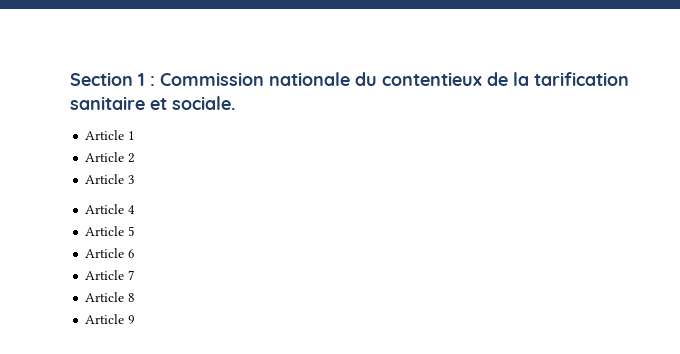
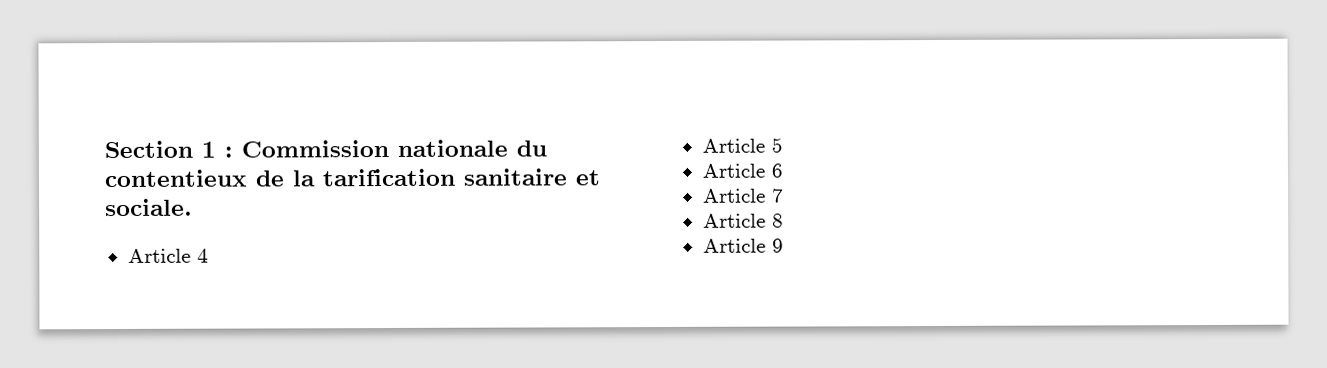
- Article 1
- Article 2
- Article 3

